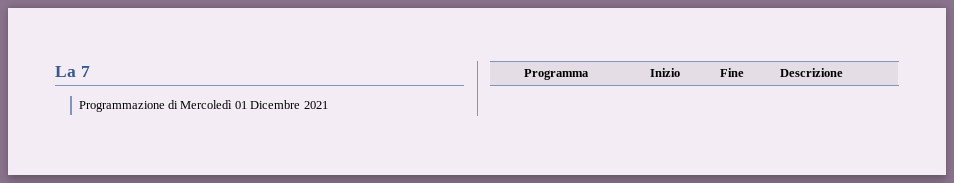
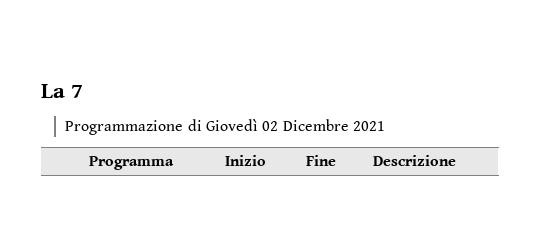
- Programmazione di Mercoledì 01 Dicembre 2021
+ Programmazione di Giovedì 02 Dicembre 2021

